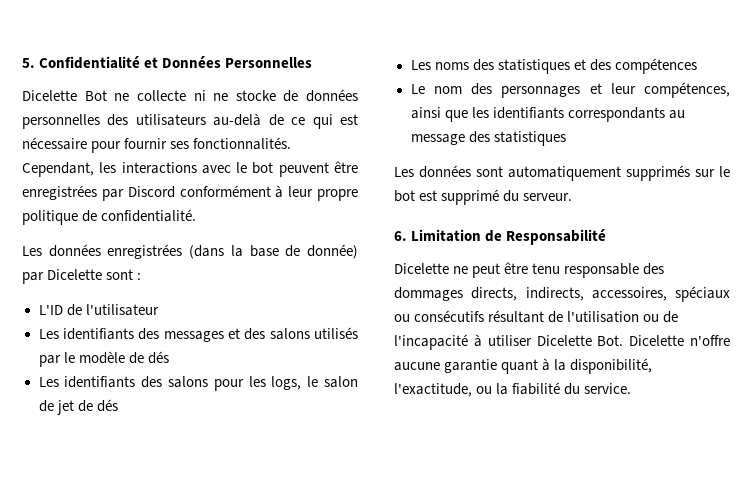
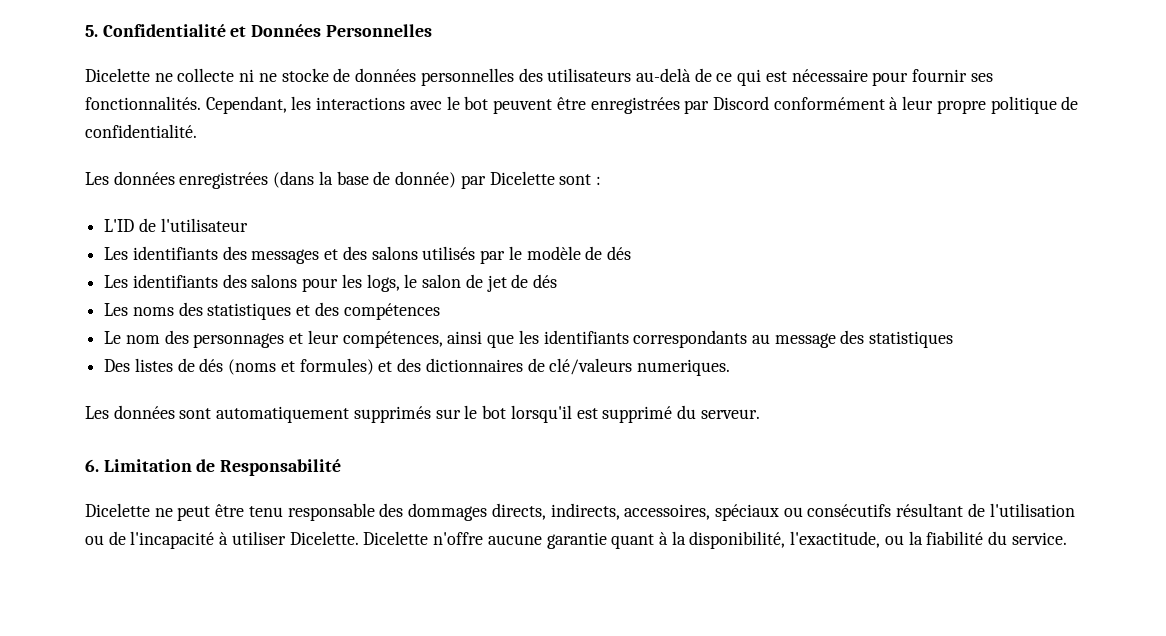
- Dicelette Bot ne collecte ni ne stocke de données personnelles des utilisateurs au-delà de ce qui est nécessaire pour fournir ses fonctionnalités.
+ Dicelette ne collecte ni ne stocke de données personnelles des utilisateurs au-delà de ce qui est nécessaire pour fournir ses fonctionnalités.
+ Des listes de dés (noms et formules) et des dictionnaires de clé/valeurs numeriques.
- Les données sont automatiquement supprimés sur le bot est supprimé du serveur.
+ Les données sont automatiquement supprimés sur le bot lorsqu'il est supprimé du serveur.
- Dicelette ne peut être tenu responsable des dommages directs, indirects, accessoires, spéciaux ou consécutifs résultant de l'utilisation ou de l'incapacité à utiliser Dicelette Bot. Dicelette n'offre aucune garantie quant à la disponibilité, l'exactitude, ou la fiabilité du service.
+ Dicelette ne peut être tenu responsable des dommages directs, indirects, accessoires, spéciaux ou consécutifs résultant de l'utilisation ou de l'incapacité à utiliser Dicelette. Dicelette n'offre aucune garantie quant à la disponibilité, l'exactitude, ou la fiabilité du service.

